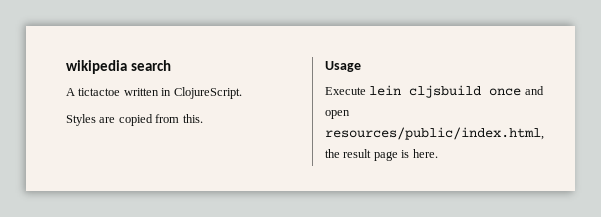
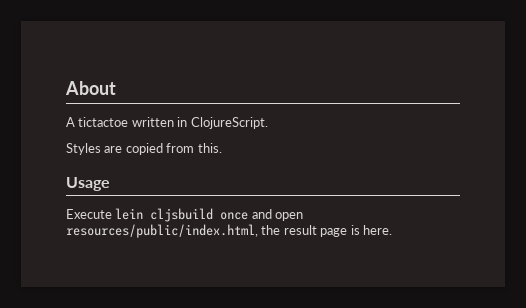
- wikipedia search
+ About

